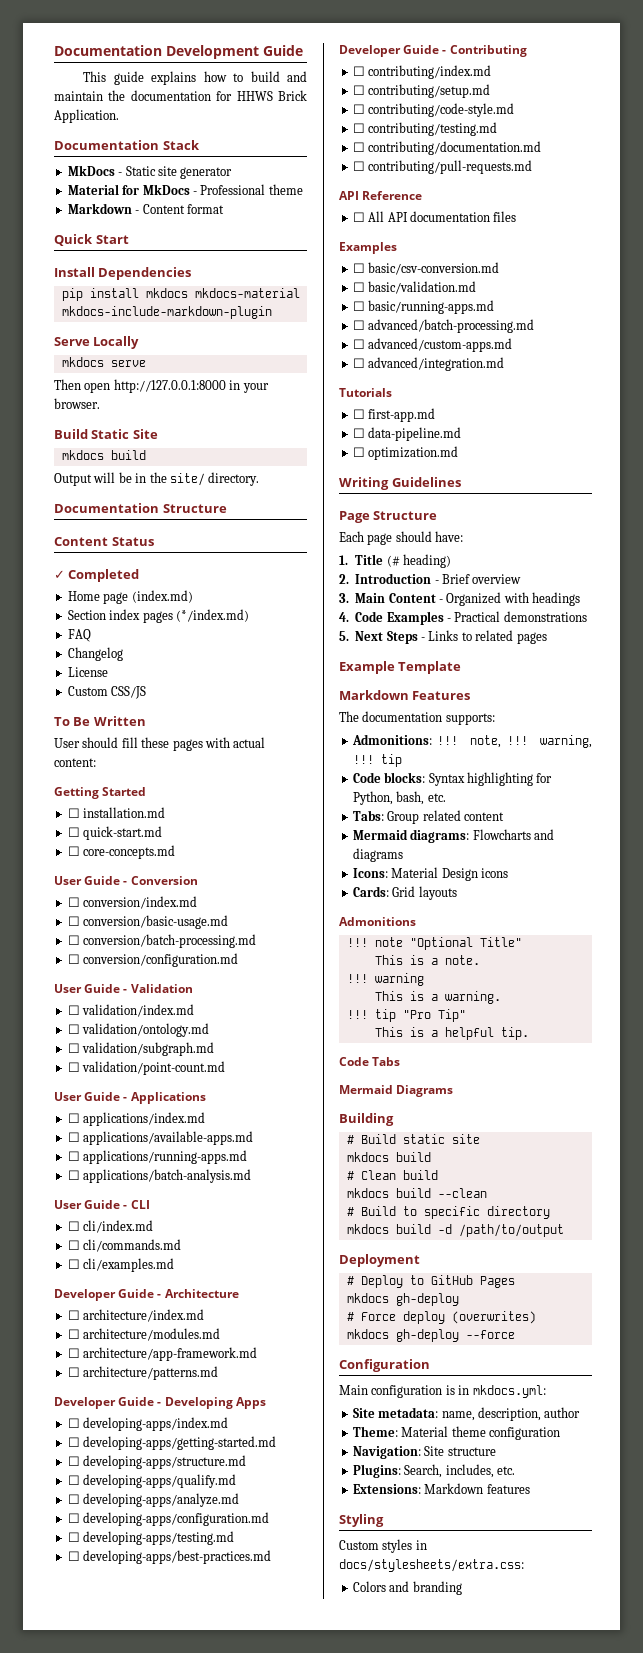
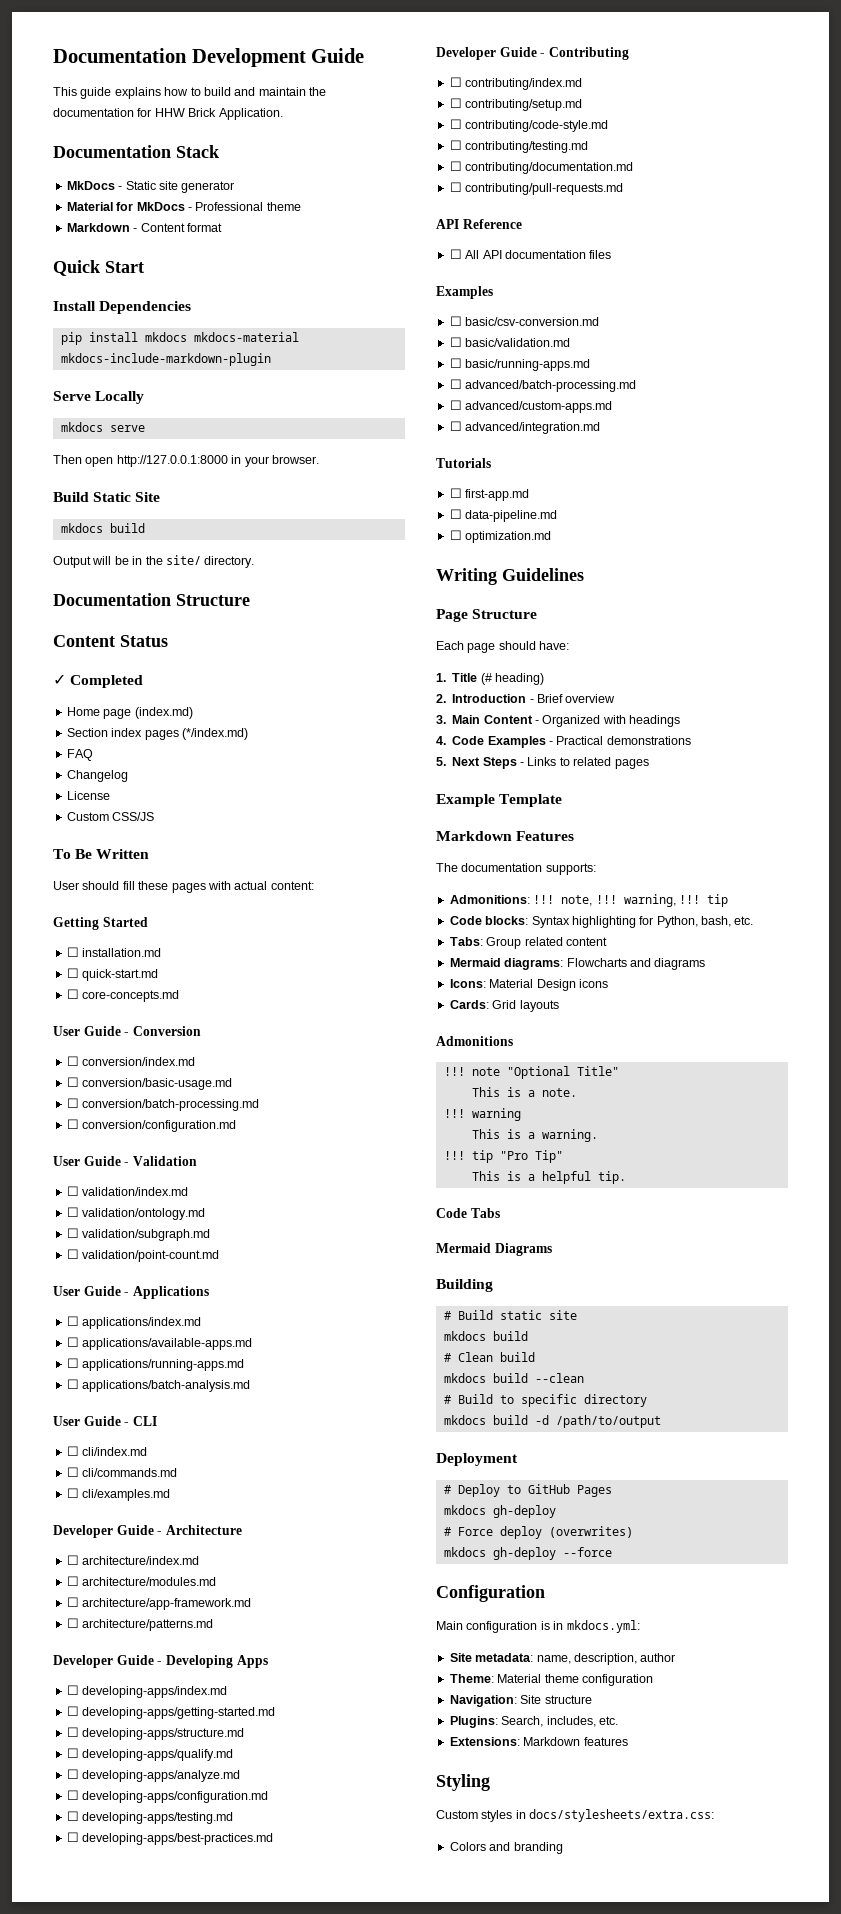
- This guide explains how to build and maintain the documentation for HHWS Brick Application.
+ This guide explains how to build and maintain the documentation for HHW Brick Application.

